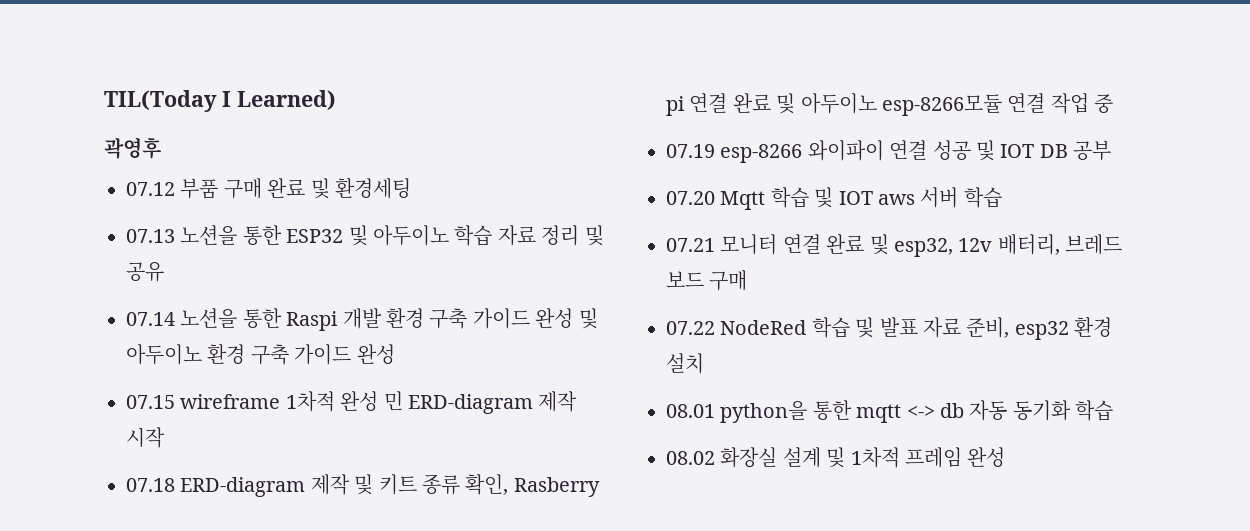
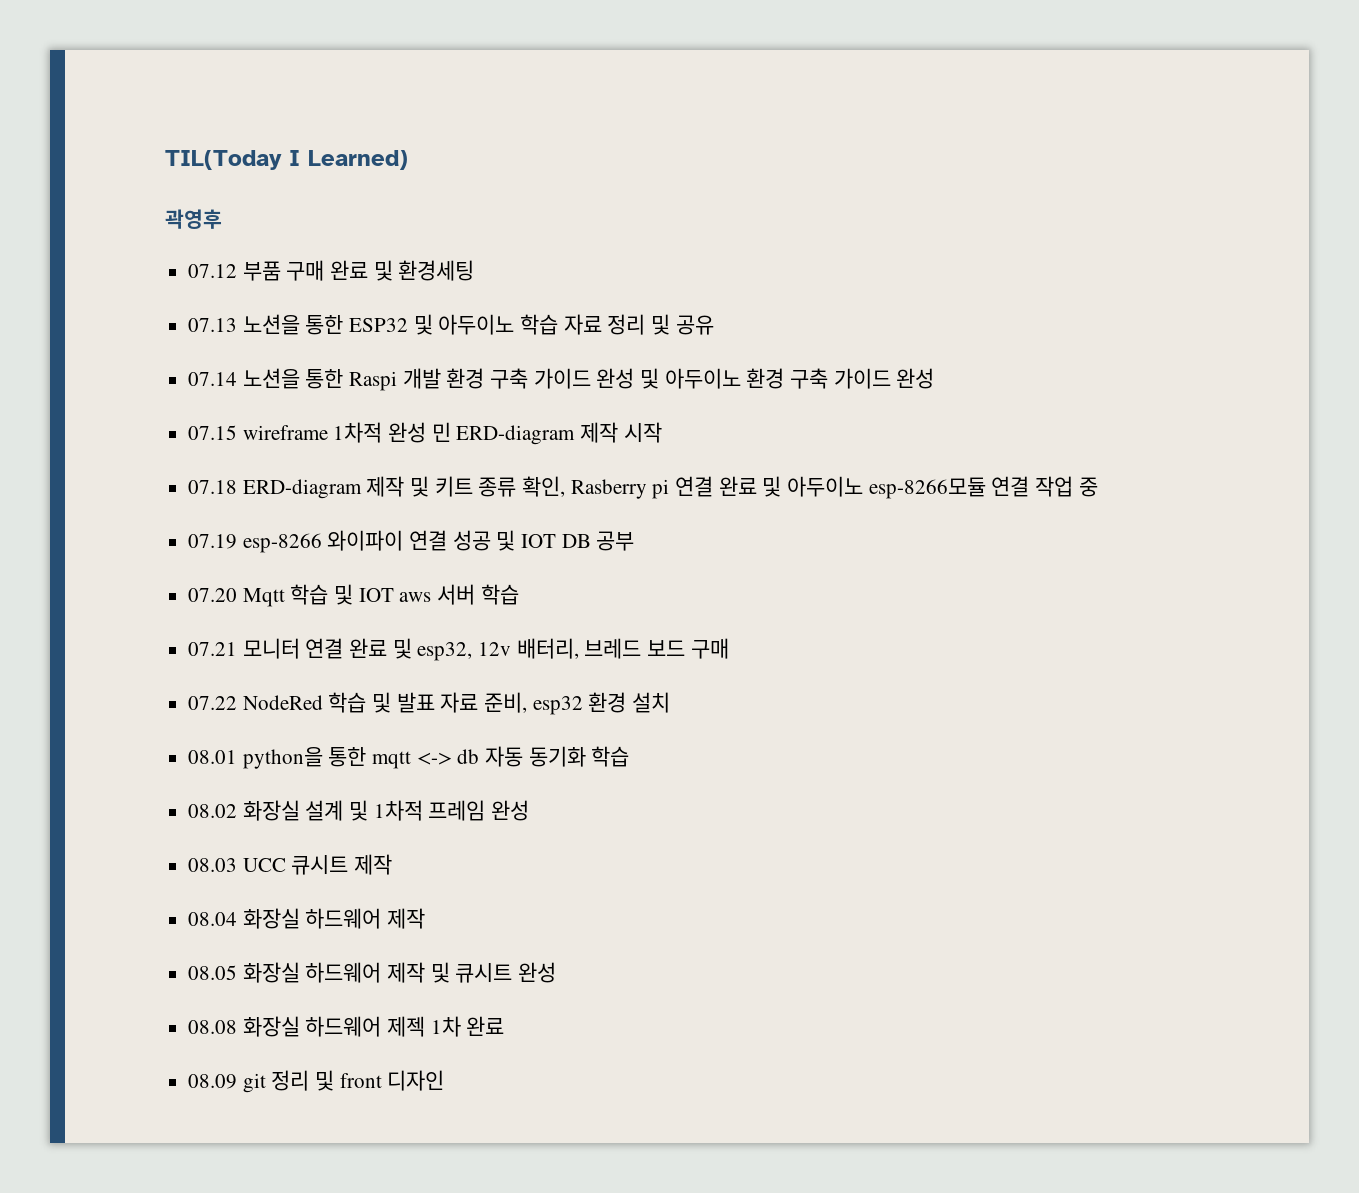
+ 08.03 UCC 큐시트 제작
+ 08.04 화장실 하드웨어 제작
+ 08.05 화장실 하드웨어 제작 및 큐시트 완성
+ 08.08 화장실 하드웨어 제젝 1차 완료
+ 08.09 git 정리 및 front 디자인

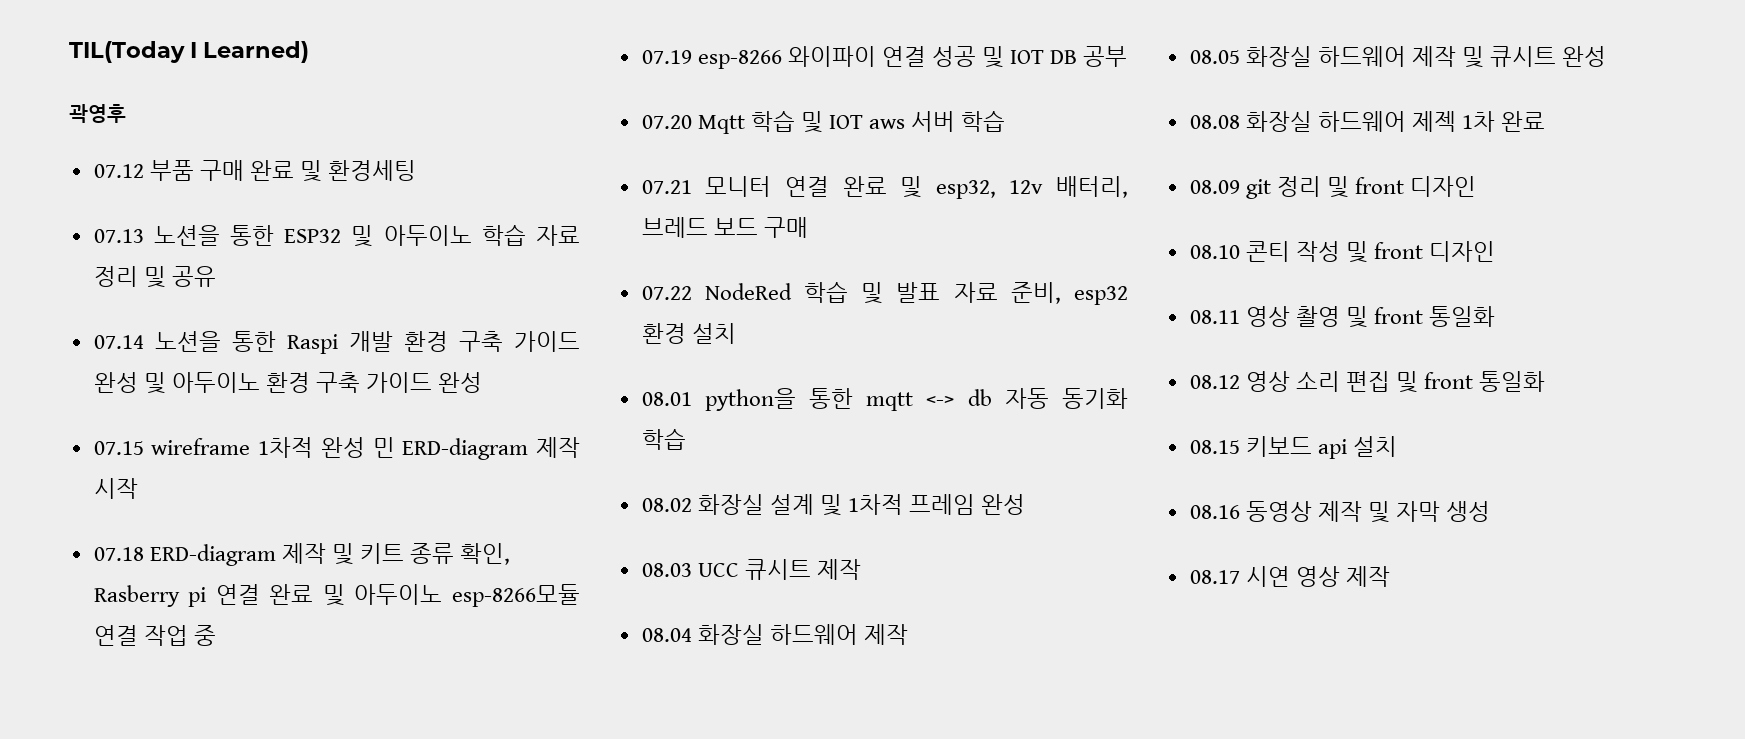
+ 08.10 콘티 작성 및 front 디자인
+ 08.11 영상 촬영 및 front 통일화
+ 08.12 영상 소리 편집 및 front 통일화
+ 08.15 키보드 api 설치
+ 08.16 동영상 제작 및 자막 생성
+ 08.17 시연 영상 제작

